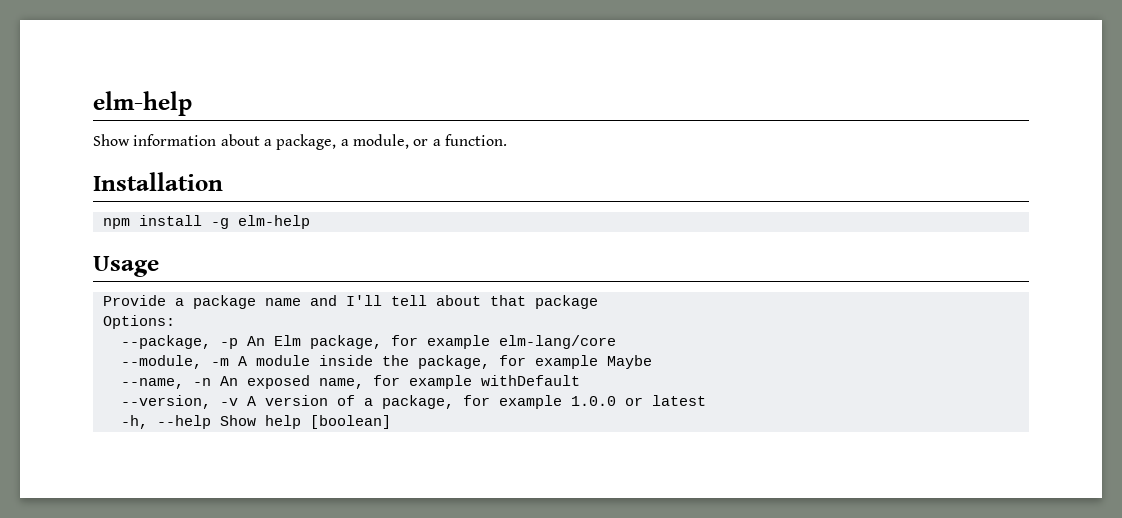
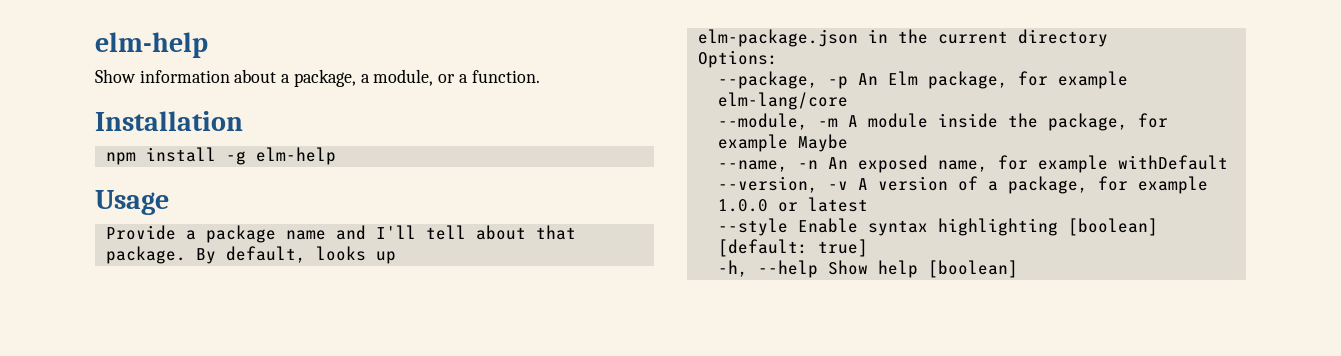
- Provide a package name and I'll tell about that package
+ Provide a package name and I'll tell about that package. By default, looks up
+ elm-package.json in the current directory
+ --style Enable syntax highlighting [boolean] [default: true]

